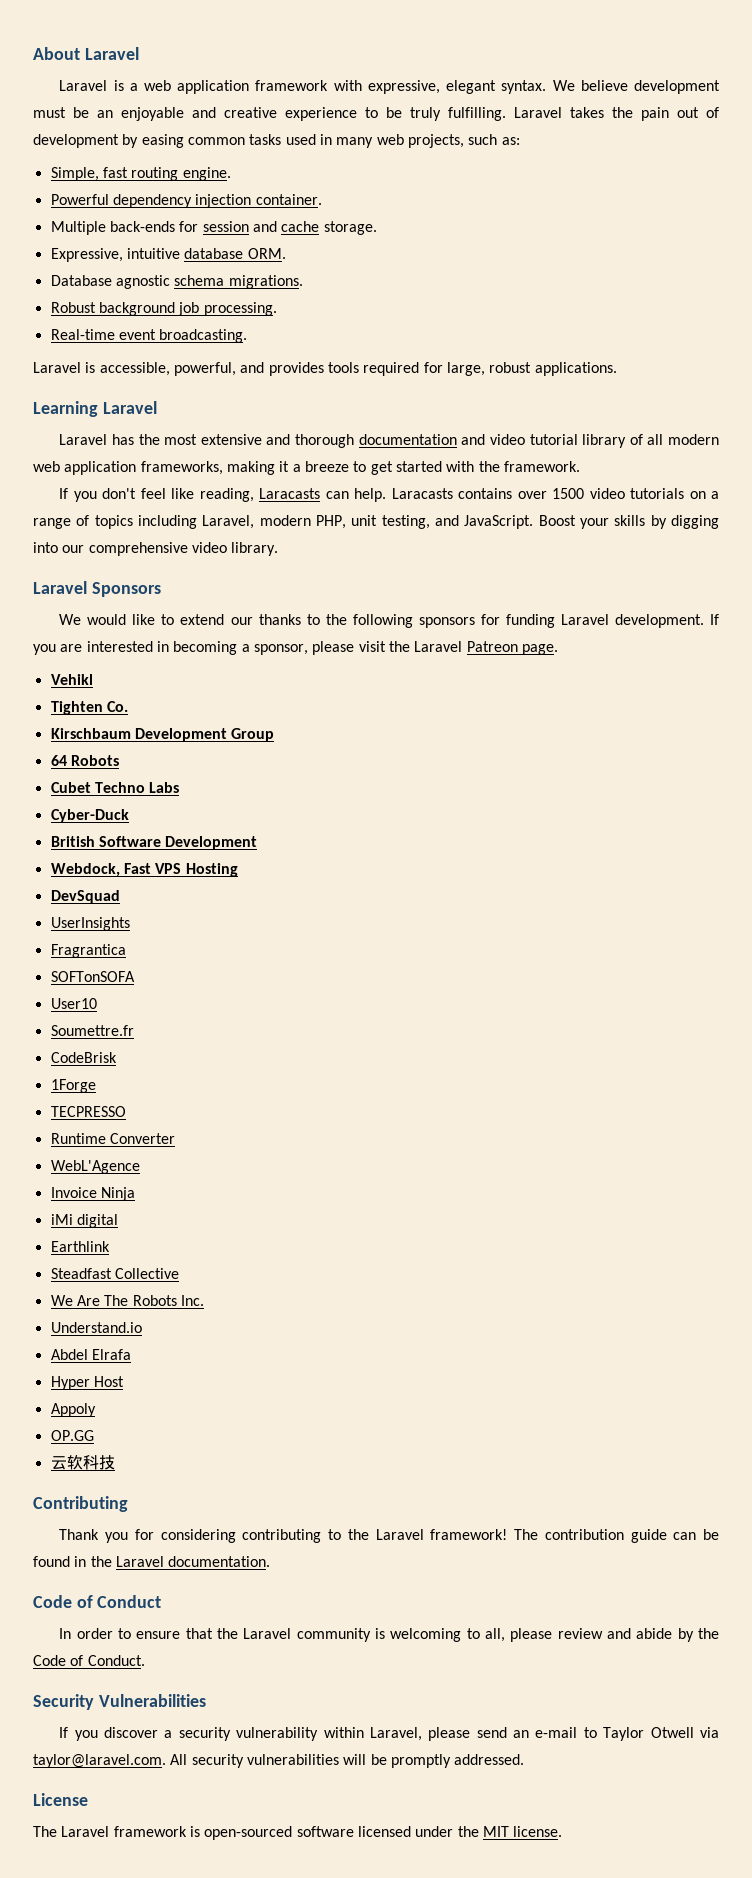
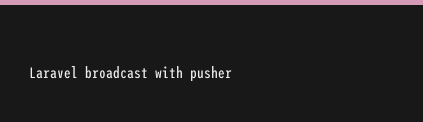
- About Laravel
- Laravel is a web application framework with expressive, elegant syntax. We believe development must be an enjoyable and creative experience to be truly fulfilling. Laravel takes the pain out of development by easing common tasks used in many web projects, such as:
- Simple, fast routing engine.
- Powerful dependency injection container.
- Multiple back-ends for session and cache storage.
- Expressive, intuitive database ORM.
- Database agnostic schema migrations.
- Robust background job processing.
- Real-time event broadcasting.
- Laravel is accessible, powerful, and provides tools required for large, robust applications.
- Learning Laravel
- Laravel has the most extensive and thorough documentation and video tutorial library of all modern web application frameworks, making it a breeze to get started with the framework.
- If you don't feel like reading, Laracasts can help. Laracasts contains over 1500 video tutorials on a range of topics including Laravel, modern PHP, unit testing, and JavaScript. Boost your skills by digging into our comprehensive video library.
- Laravel Sponsors
- We would like to extend our thanks to the following sponsors for funding Laravel development. If you are interested in becoming a sponsor, please visit the Laravel Patreon page.
- Vehikl
- Tighten Co.
- Kirschbaum Development Group
- 64 Robots
- Cubet Techno Labs
- Cyber-Duck
- British Software Development
- Webdock, Fast VPS Hosting
- DevSquad
- UserInsights
- Fragrantica
- SOFTonSOFA
- User10
- Soumettre.fr
- CodeBrisk
- 1Forge
- TECPRESSO
- Runtime Converter
- WebL'Agence
- Invoice Ninja
- iMi digital
- Earthlink
- Steadfast Collective
- We Are The Robots Inc.
- Understand.io
- Abdel Elrafa
- Hyper Host
- Appoly
- OP.GG
- 云软科技
- Contributing
- Thank you for considering contributing to the Laravel framework! The contribution guide can be found in the Laravel documentation.
- Code of Conduct
- In order to ensure that the Laravel community is welcoming to all, please review and abide by the Code of Conduct.
- Security Vulnerabilities
- If you discover a security vulnerability within Laravel, please send an e-mail to Taylor Otwell via taylor@laravel.com. All security vulnerabilities will be promptly addressed.
- License
- The Laravel framework is open-sourced software licensed under the MIT license.
+ Laravel broadcast with pusher

